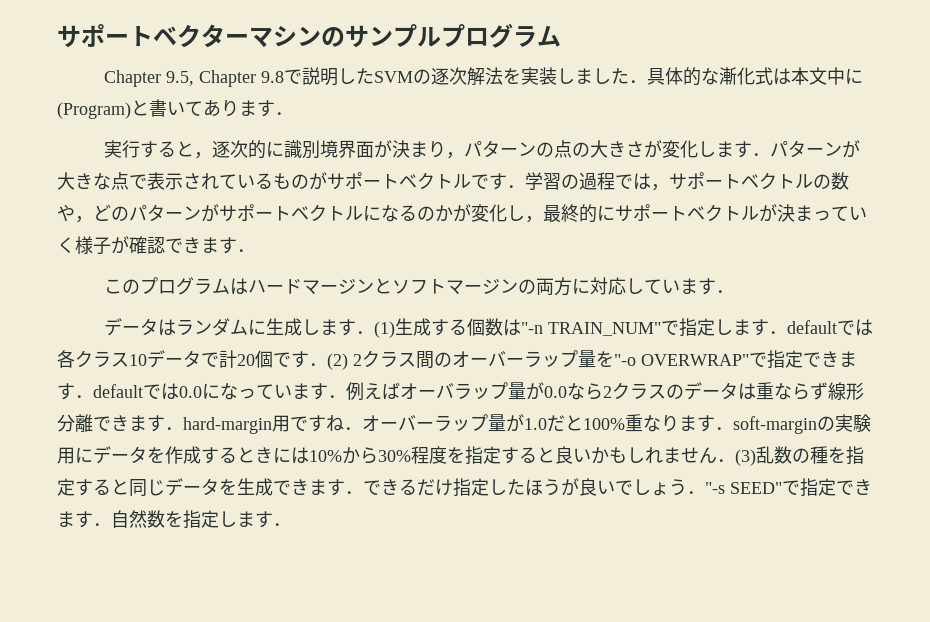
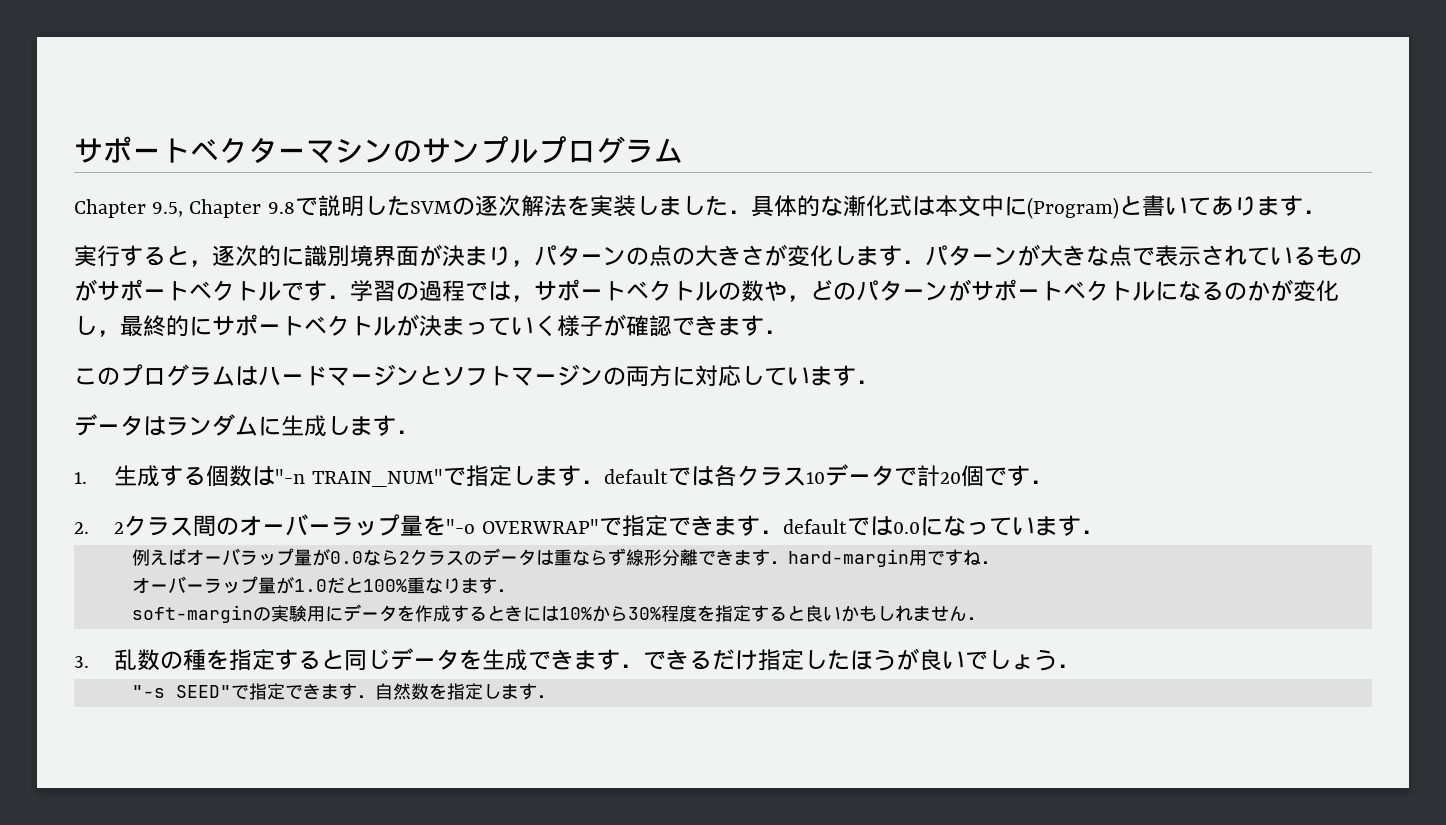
- データはランダムに生成します．(1)生成する個数は"-n TRAIN_NUM"で指定します．defaultでは各クラス10データで計20個です．(2) 2クラス間のオーバーラップ量を"-o OVERWRAP"で指定できます．defaultでは0.0になっています．例えばオーバラップ量が0.0なら2クラスのデータは重ならず線形分離できます．hard-margin用ですね．オーバーラップ量が1.0だと100%重なります．soft-marginの実験用にデータを作成するときには10%から30%程度を指定すると良いかもしれません．(3)乱数の種を指定すると同じデータを生成できます．できるだけ指定したほうが良いでしょう．"-s SEED"で指定できます．自然数を指定します．
+ データはランダムに生成します．
+ 1.生成する個数は"-n TRAIN_NUM"で指定します．defaultでは各クラス10データで計20個です．
+ 2. 2クラス間のオーバーラップ量を"-o OVERWRAP"で指定できます．defaultでは0.0になっています．
+ 例えばオーバラップ量が0.0なら2クラスのデータは重ならず線形分離できます．hard-margin用ですね．
+ オーバーラップ量が1.0だと100%重なります．
+ soft-marginの実験用にデータを作成するときには10%から30%程度を指定すると良いかもしれません．
+ 3.乱数の種を指定すると同じデータを生成できます．できるだけ指定したほうが良いでしょう．
+ "-s SEED"で指定できます．自然数を指定します．

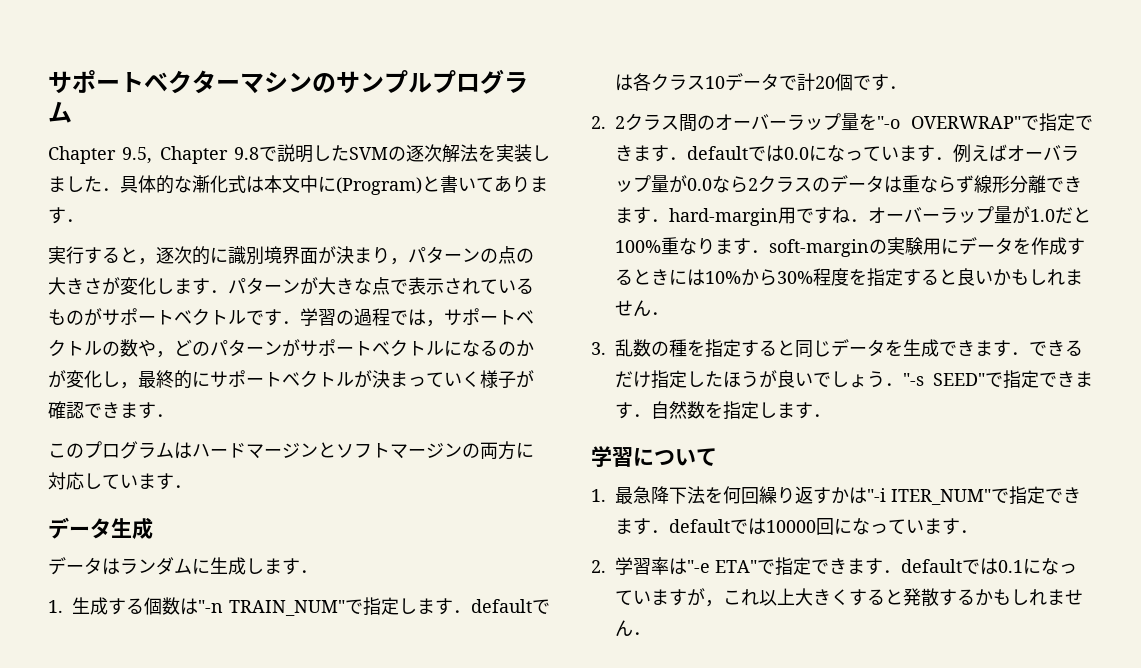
+ データ生成
- 2. 2クラス間のオーバーラップ量を"-o OVERWRAP"で指定できます．defaultでは0.0になっています．
- 例えばオーバラップ量が0.0なら2クラスのデータは重ならず線形分離できます．hard-margin用ですね．
- オーバーラップ量が1.0だと100%重なります．
- soft-marginの実験用にデータを作成するときには10%から30%程度を指定すると良いかもしれません．
+ 2. 2クラス間のオーバーラップ量を"-o OVERWRAP"で指定できます．defaultでは0.0になっています．例えばオーバラップ量が0.0なら2クラスのデータは重ならず線形分離できます．hard-margin用ですね．オーバーラップ量が1.0だと100%重なります．soft-marginの実験用にデータを作成するときには10%から30%程度を指定すると良いかもしれません．
- 3.乱数の種を指定すると同じデータを生成できます．できるだけ指定したほうが良いでしょう．
- "-s SEED"で指定できます．自然数を指定します．
+ 3.乱数の種を指定すると同じデータを生成できます．できるだけ指定したほうが良いでしょう．"-s SEED"で指定できます．自然数を指定します．
+ 学習について
+ 1.最急降下法を何回繰り返すかは"-i ITER_NUM"で指定できます．defaultでは10000回になっています．
+ 2.学習率は"-e ETA"で指定できます．defaultでは0.1になっていますが，これ以上大きくすると発散するかもしれません．

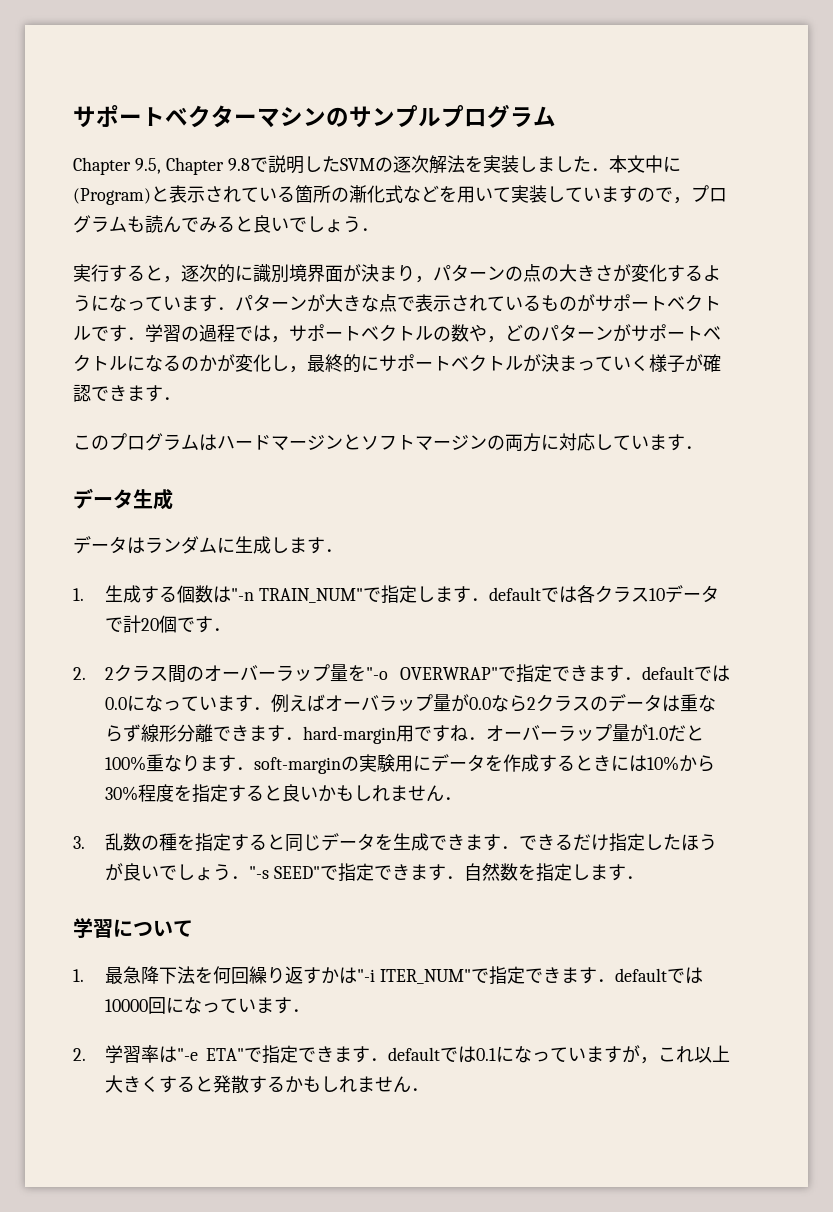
- Chapter 9.5, Chapter 9.8で説明したSVMの逐次解法を実装しました．具体的な漸化式は本文中に(Program)と書いてあります．
+ Chapter 9.5, Chapter 9.8で説明したSVMの逐次解法を実装しました．本文中に(Program)と表示されている箇所の漸化式などを用いて実装していますので，プログラムも読んでみると良いでしょう．
- 実行すると，逐次的に識別境界面が決まり，パターンの点の大きさが変化します．パターンが大きな点で表示されているものがサポートベクトルです．学習の過程では，サポートベクトルの数や，どのパターンがサポートベクトルになるのかが変化し，最終的にサポートベクトルが決まっていく様子が確認できます．
+ 実行すると，逐次的に識別境界面が決まり，パターンの点の大きさが変化するようになっています．パターンが大きな点で表示されているものがサポートベクトルです．学習の過程では，サポートベクトルの数や，どのパターンがサポートベクトルになるのかが変化し，最終的にサポートベクトルが決まっていく様子が確認できます．

